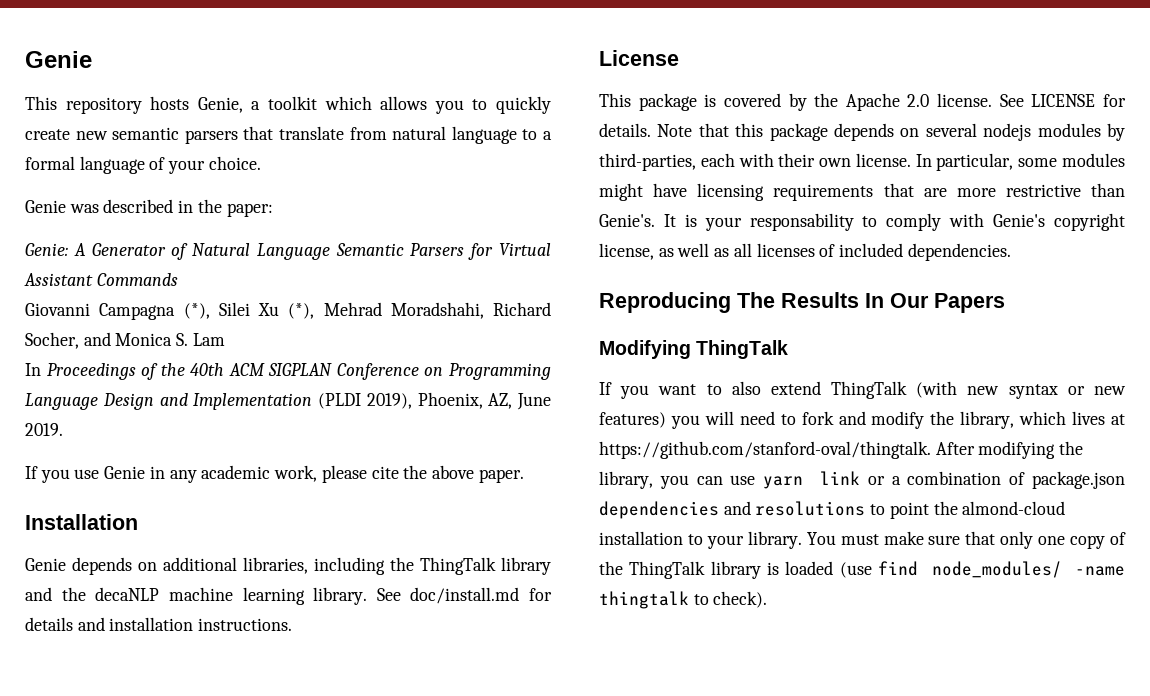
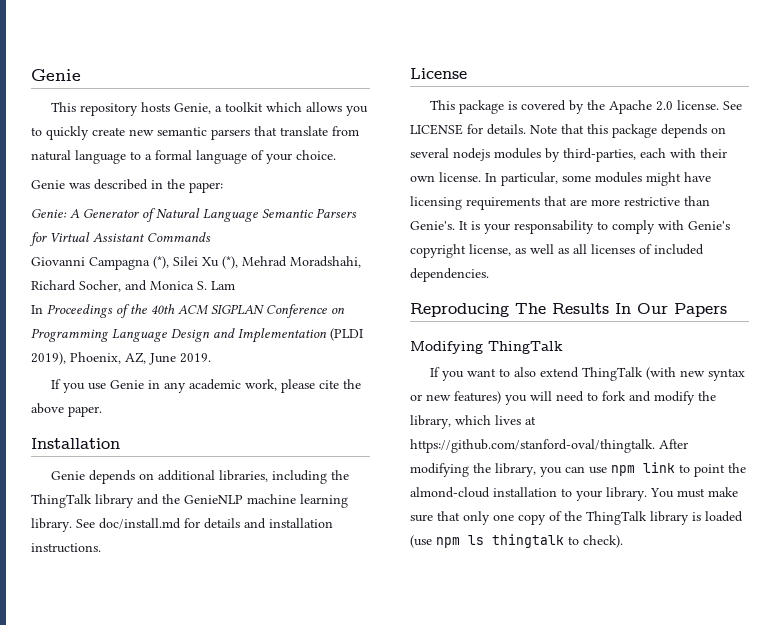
- Genie depends on additional libraries, including the ThingTalk library and the decaNLP machine learning library.
+ Genie depends on additional libraries, including the ThingTalk library and the GenieNLP machine learning library.
- If you want to also extend ThingTalk (with new syntax or new features) you will need to fork and modify the library, which lives at https://github.com/stanford-oval/thingtalk. After modifying the library, you can use yarn link or a combination of package.json dependencies and resolutions to point the almond-cloud installation to your library.
+ If you want to also extend ThingTalk (with new syntax or new features) you will need to fork and modify the library, which lives at https://github.com/stanford-oval/thingtalk. After modifying the library, you can use npm link to point the almond-cloud installation to your library.
- You must make sure that only one copy of the ThingTalk library is loaded (use find node_modules/ -name thingtalk to check).
+ You must make sure that only one copy of the ThingTalk library is loaded (use npm ls thingtalk to check).

